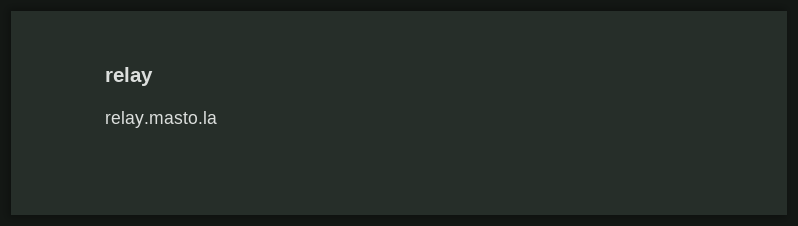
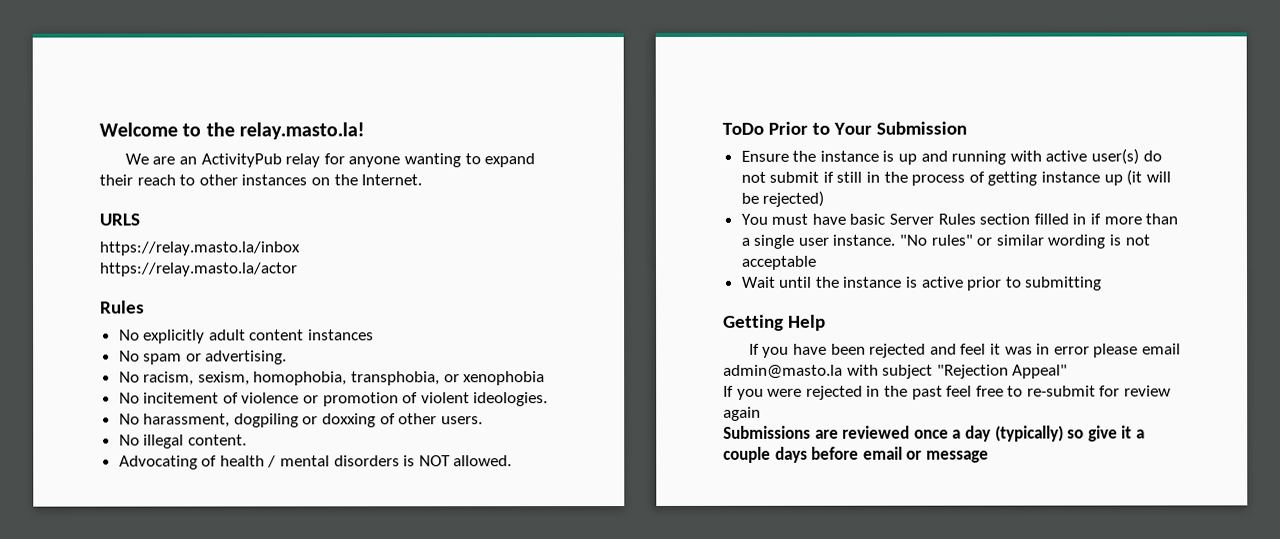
- relay
- relay.masto.la
+ Welcome to the relay.masto.la!
+ We are an ActivityPub relay for anyone wanting to expand their reach to other instances on the Internet.
+ URLS
+ https://relay.masto.la/inbox
+ https://relay.masto.la/actor
+ Rules
+ No explicitly adult content instances
+ No spam or advertising.
+ No racism, sexism, homophobia, transphobia, or xenophobia
+ No incitement of violence or promotion of violent ideologies.
+ No harassment, dogpiling or doxxing of other users.
+ No illegal content.
+ Advocating of health / mental disorders is NOT allowed.
+ ToDo Prior to Your Submission
+ Ensure the instance is up and running with active user(s) do not submit if still in the process of getting instance up (it will be rejected)
+ You must have basic Server Rules section filled in if more than a single user instance. "No rules" or similar wording is not acceptable
+ Wait until the instance is active prior to submitting
+ Getting Help
+ If you have been rejected and feel it was in error please email admin@masto.la with subject "Rejection Appeal"
+ If you were rejected in the past feel free to re-submit for review again
+ Submissions are reviewed once a day (typically) so give it a couple days before email or message

